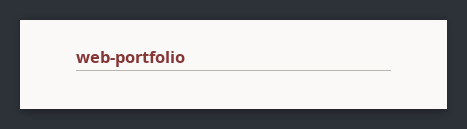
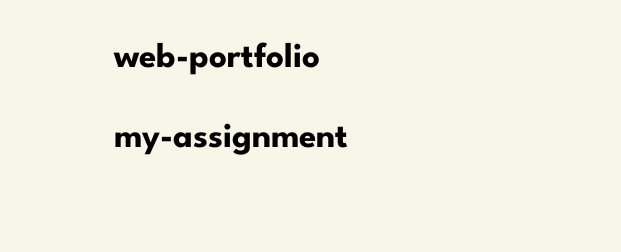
+ my-assignment

